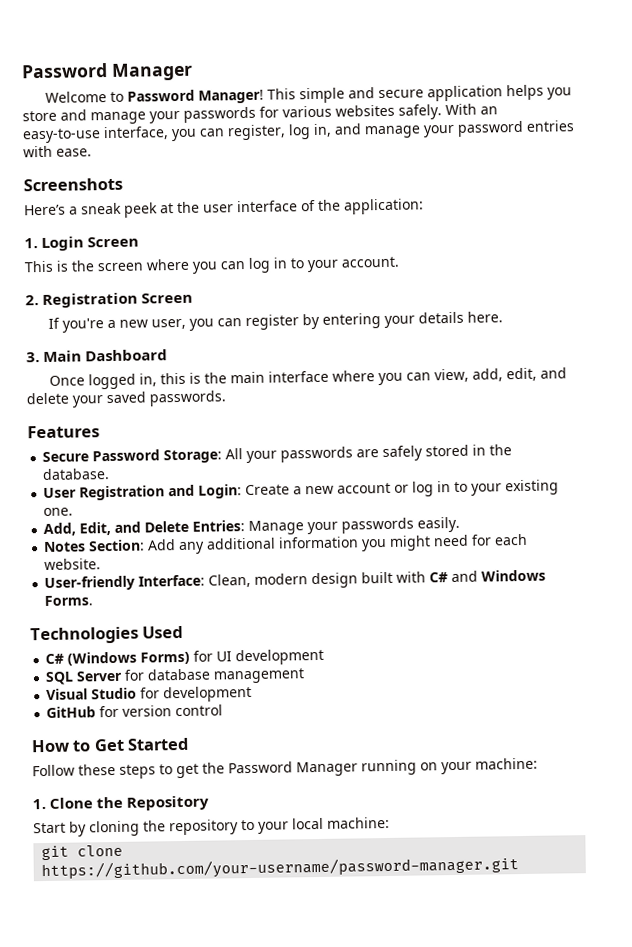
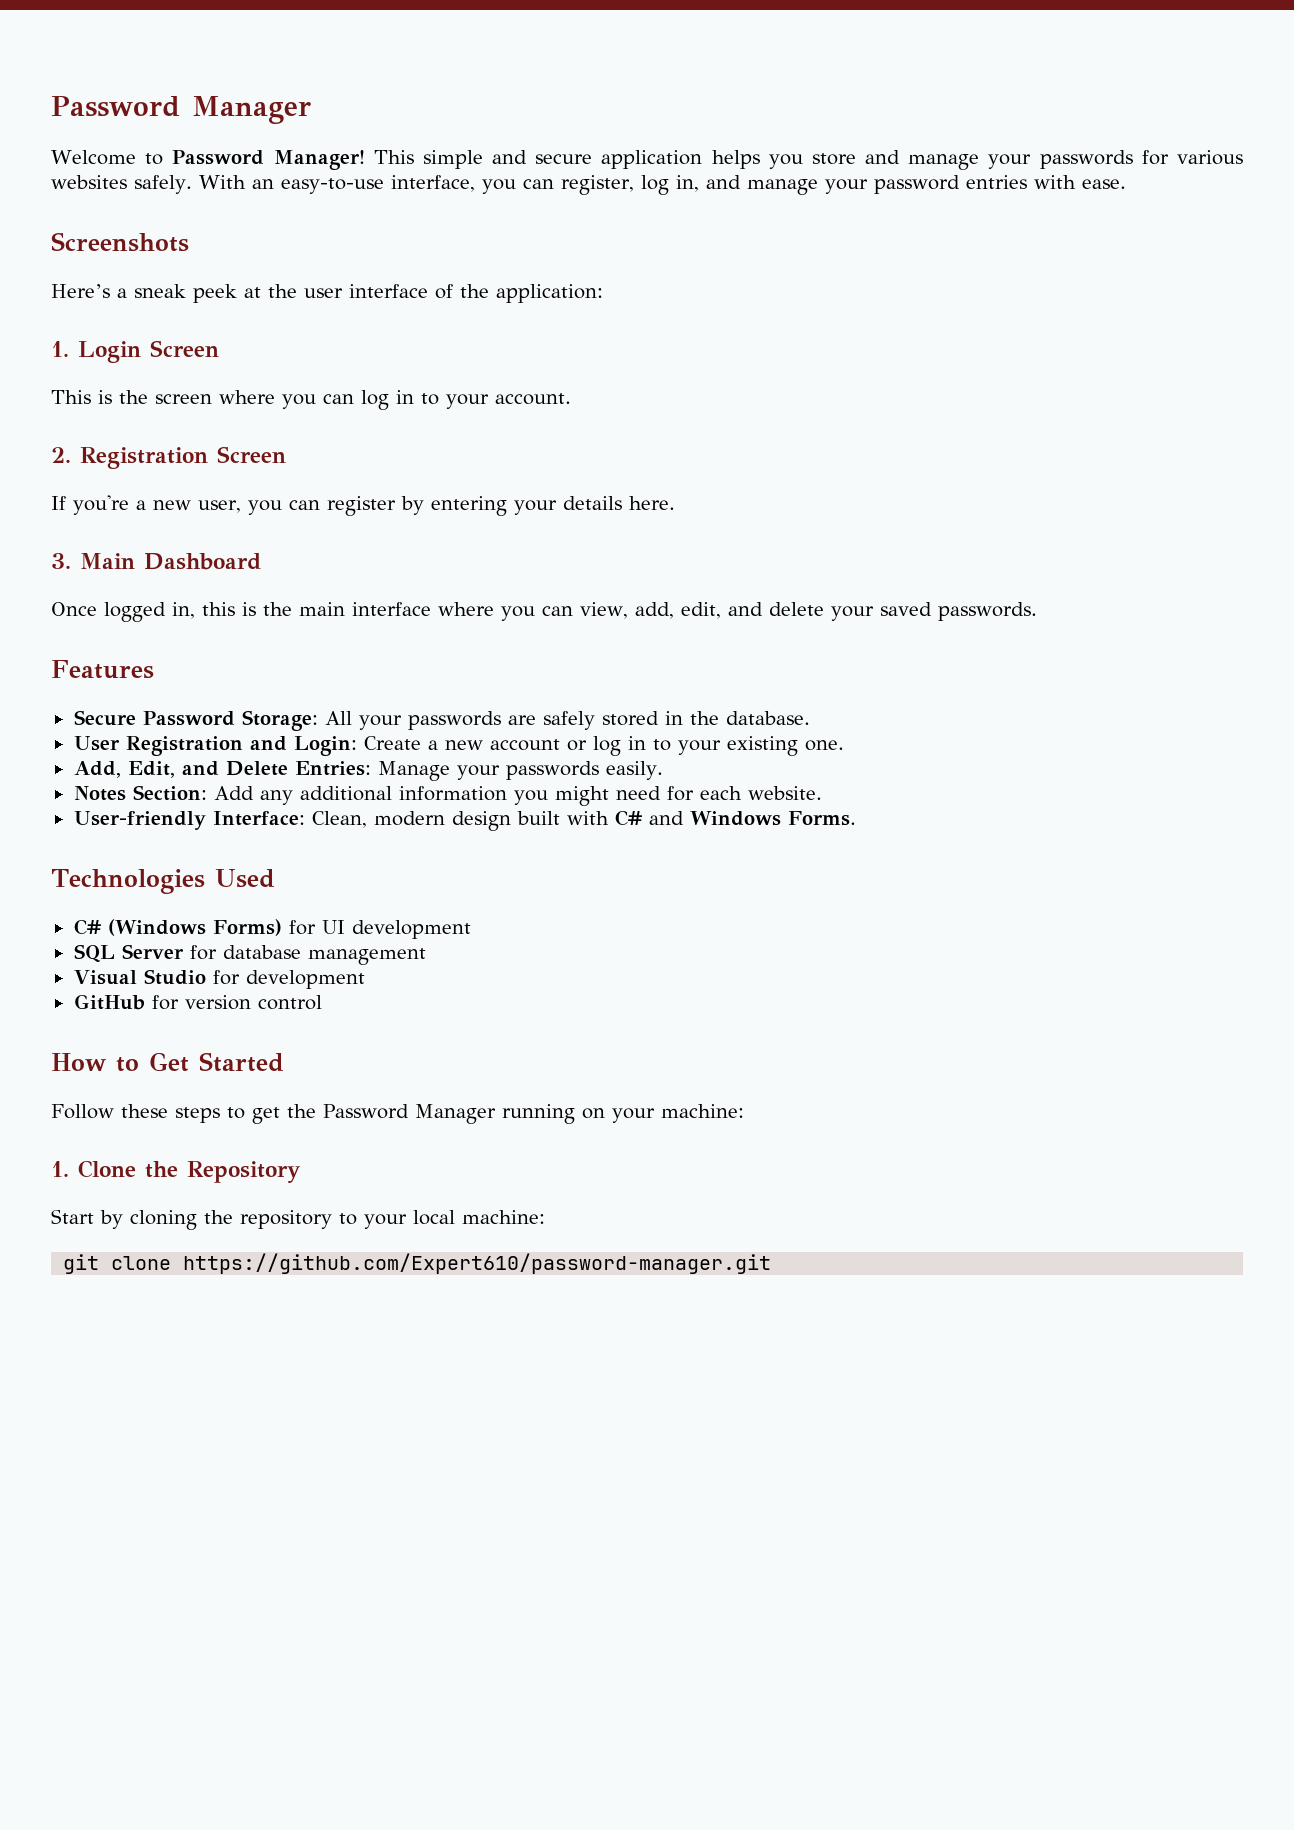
- git clone https://github.com/your-username/password-manager.git
+ git clone https://github.com/Expert610/password-manager.git

